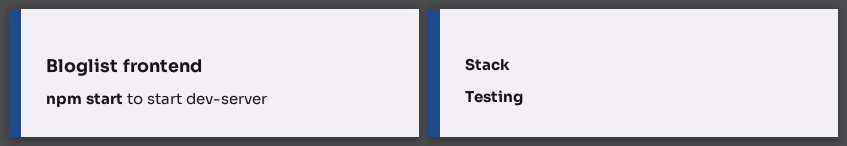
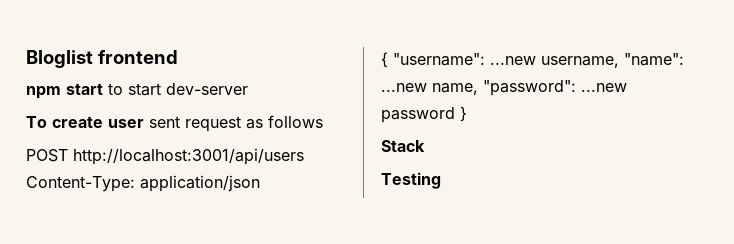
+ To create user sent request as follows
+ POST http://localhost:3001/api/users Content-Type: application/json
+ { "username": ...new username, "name": ...new name, "password": ...new password }

